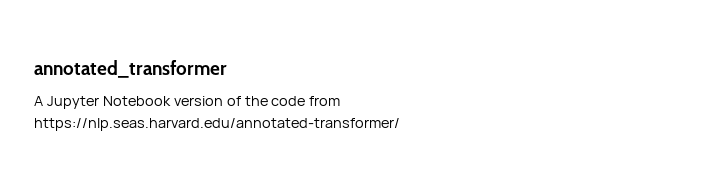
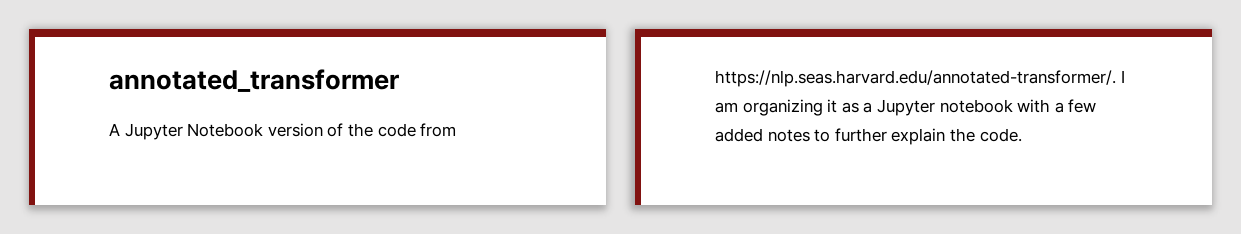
- A Jupyter Notebook version of the code from https://nlp.seas.harvard.edu/annotated-transformer/
+ A Jupyter Notebook version of the code from https://nlp.seas.harvard.edu/annotated-transformer/. I am organizing it as a Jupyter notebook with a few added notes to further explain the code.

